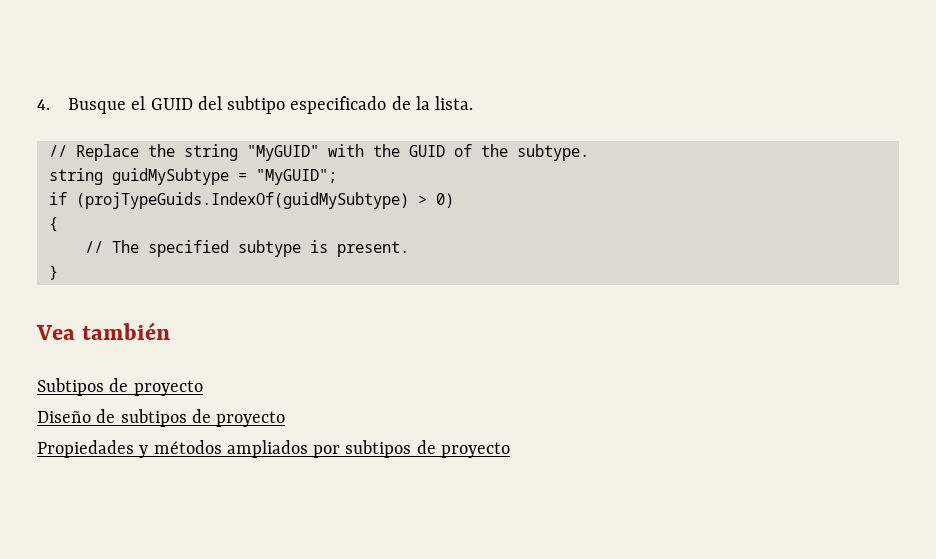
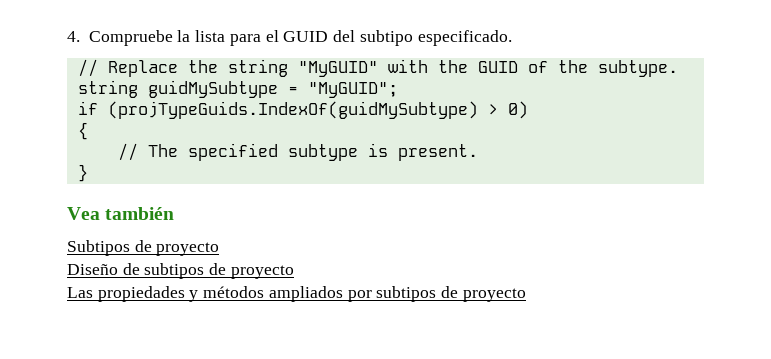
- 4. Busque el GUID del subtipo especificado de la lista.
+ 4. Compruebe la lista para el GUID del subtipo especificado.
- Propiedades y métodos ampliados por subtipos de proyecto
+ Las propiedades y métodos ampliados por subtipos de proyecto

